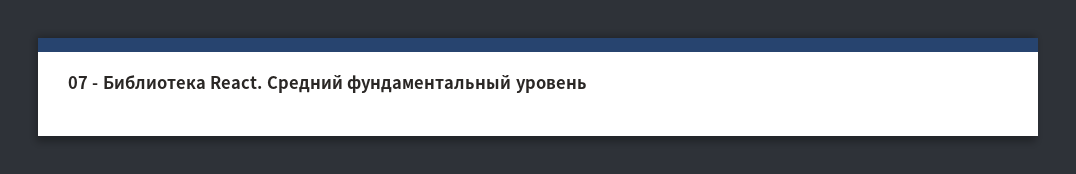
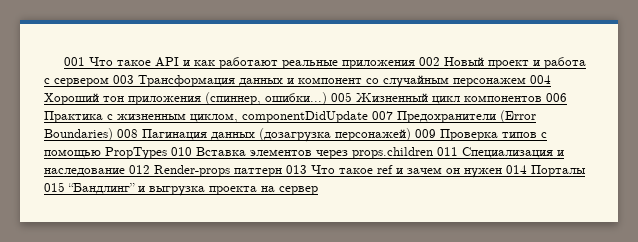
- 07 - Библиотека React. Средний фундаментальный уровень
+ 001 Что такое API и как работают реальные приложения 002 Новый проект и работа с сервером 003 Трансформация данных и компонент со случайным персонажем 004 Хороший тон приложения (спиннер, ошибки...) 005 Жизненный цикл компонентов 006 Практика с жизненным циклом, componentDidUpdate 007 Предохранители (Error Boundaries) 008 Пагинация данных (дозагрузка персонажей) 009 Проверка типов с помощью PropTypes 010 Вставка элементов через props.children 011 Специализация и наследование 012 Render-props паттерн 013 Что такое ref и зачем он нужен 014 Порталы 015 “Бандлинг” и выгрузка проекта на сервер

